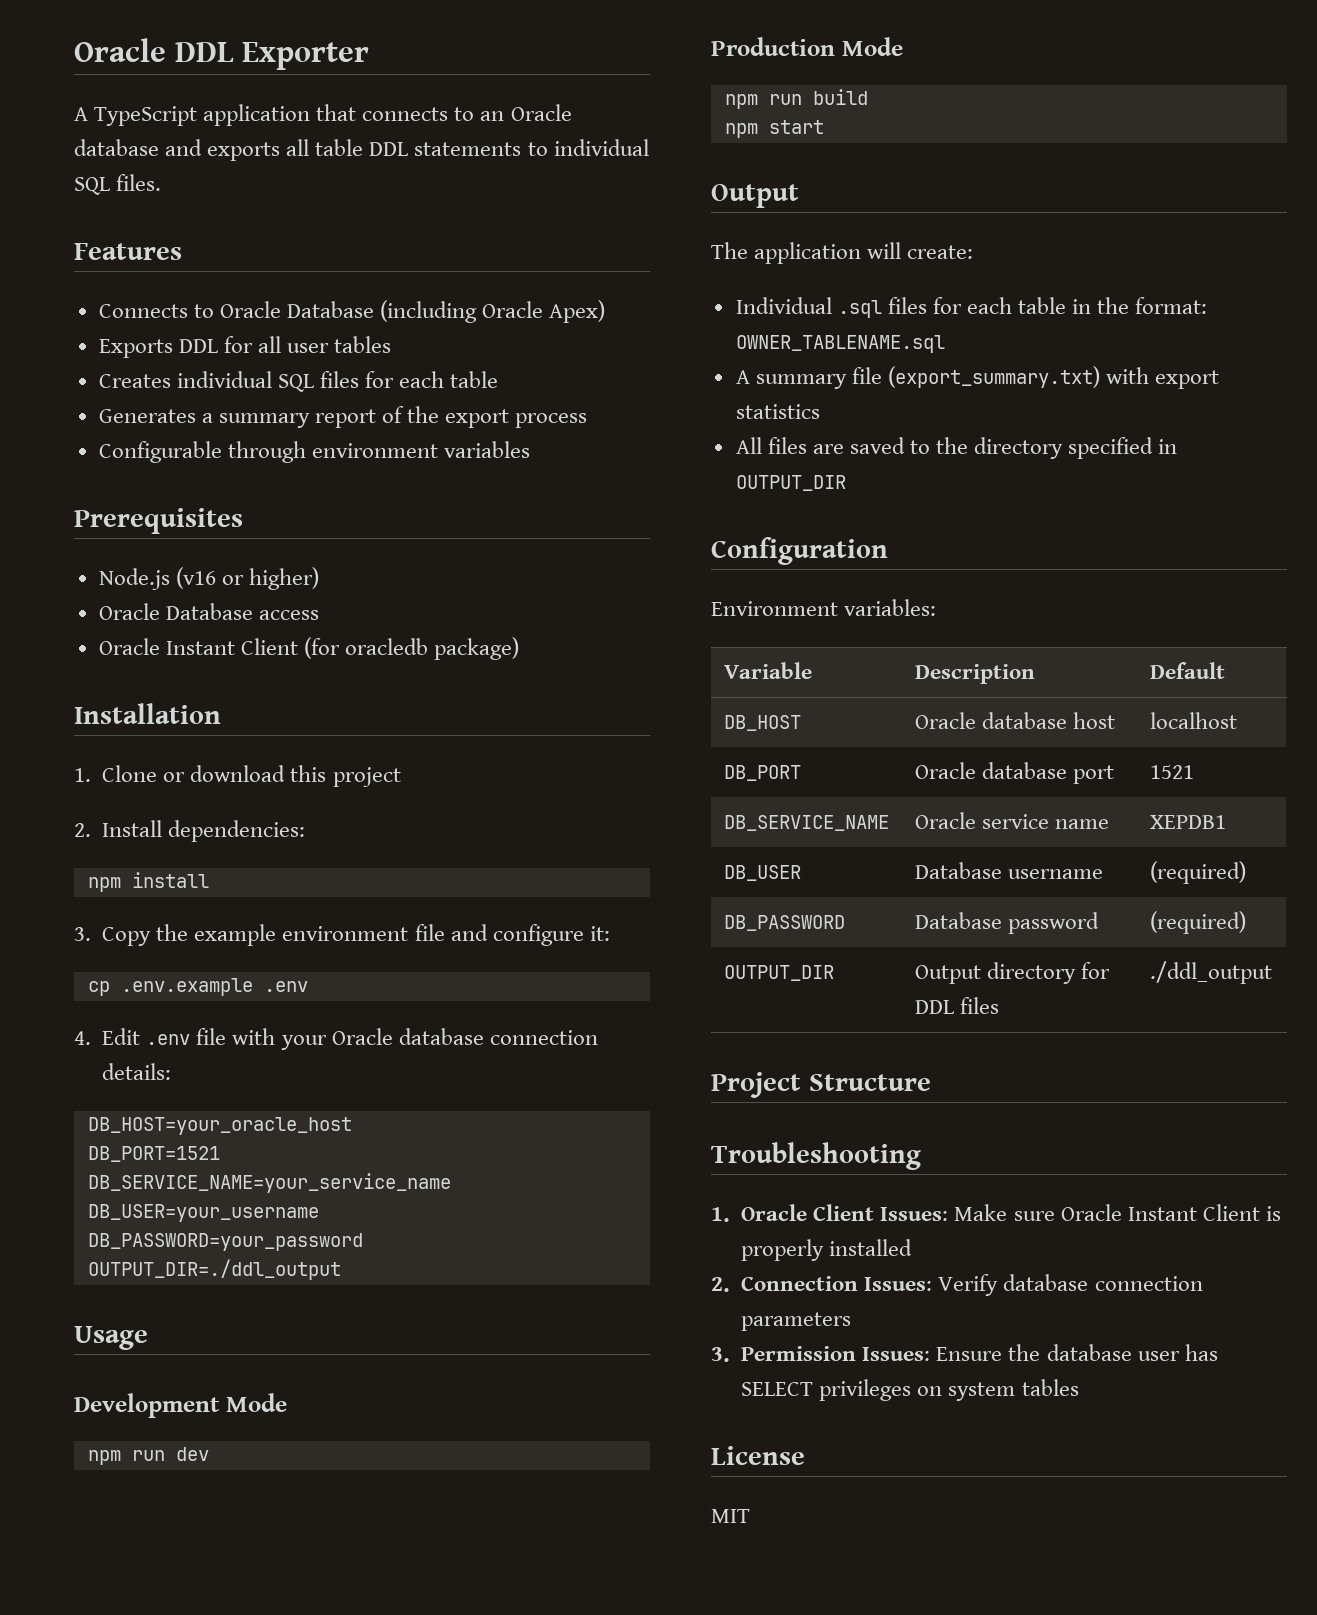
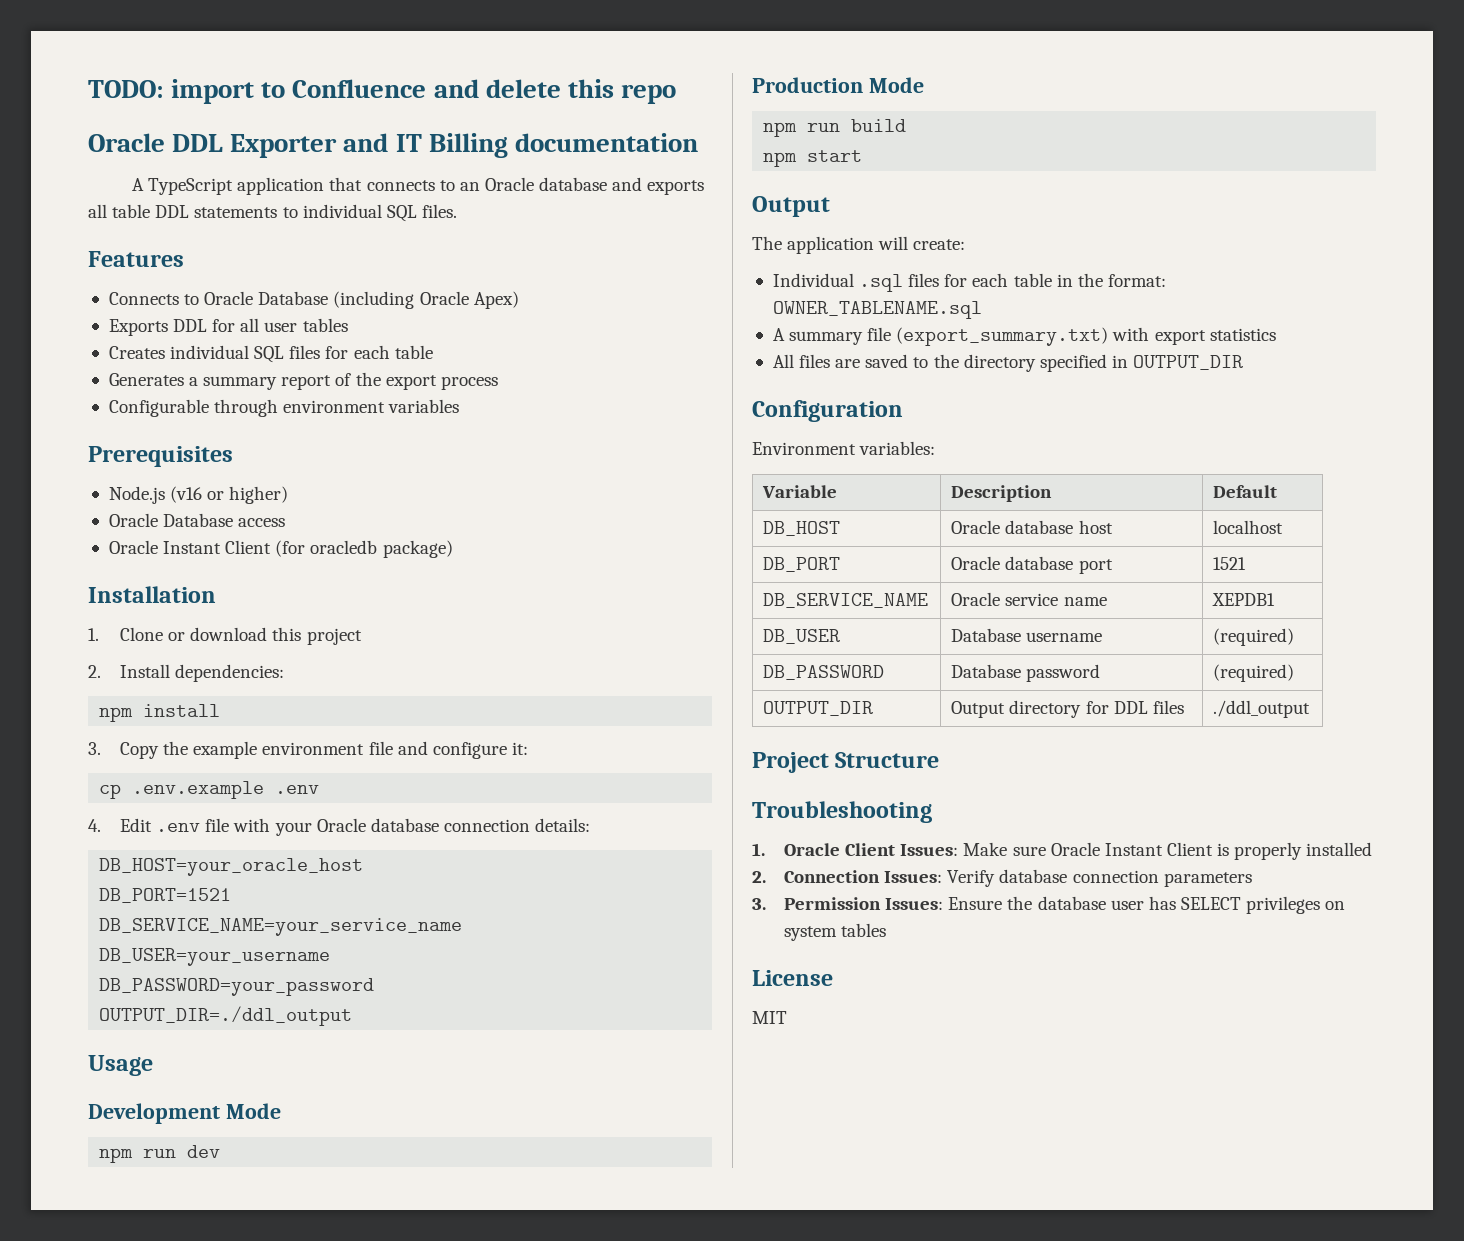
+ TODO: import to Confluence and delete this repo
- Oracle DDL Exporter
+ Oracle DDL Exporter and IT Billing documentation

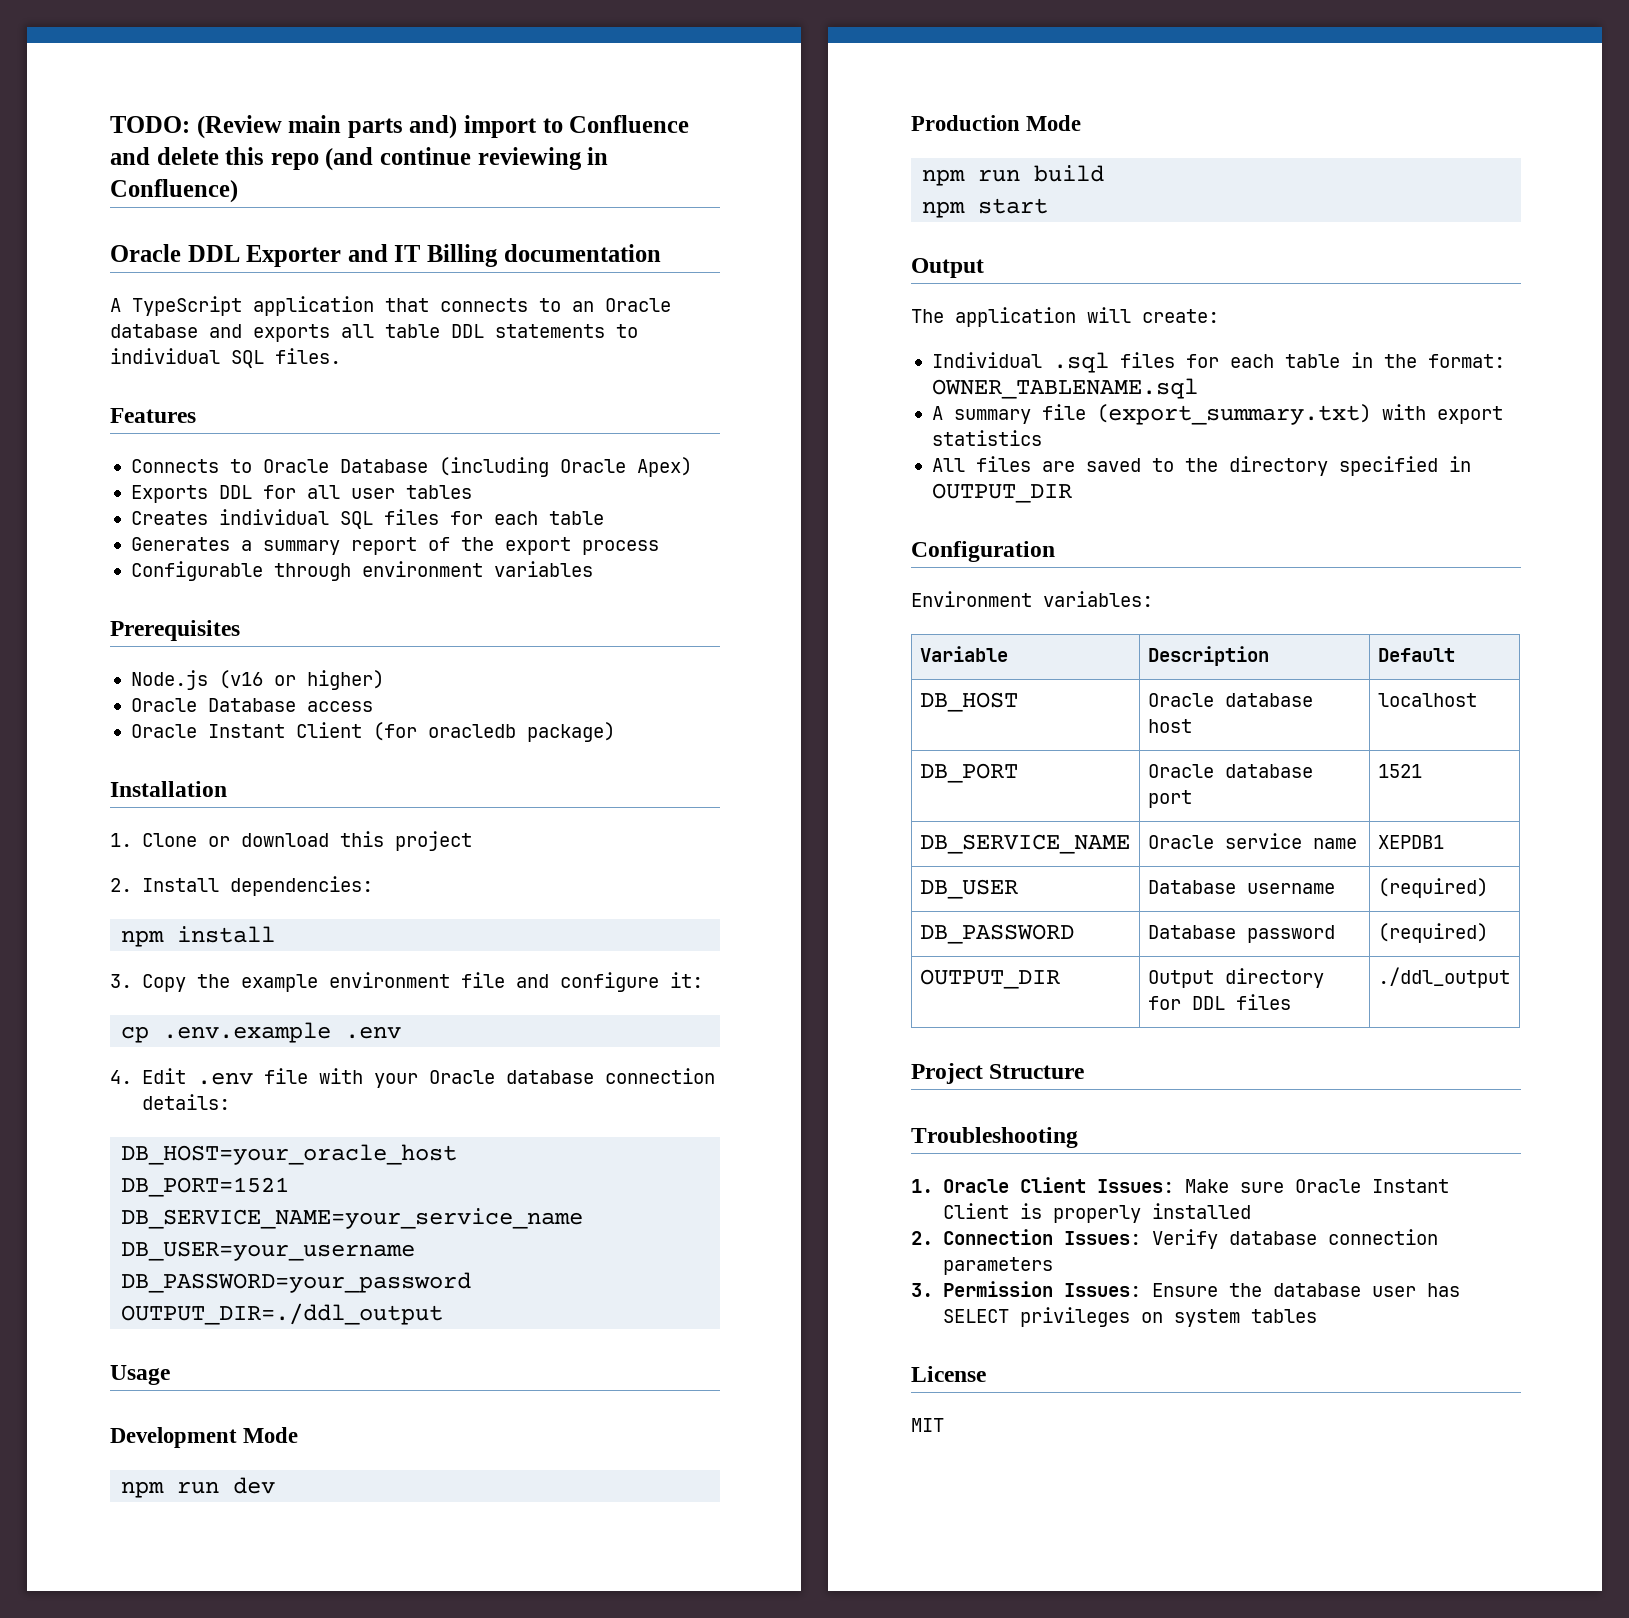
- TODO: import to Confluence and delete this repo
+ TODO: (Review main parts and) import to Confluence and delete this repo (and continue reviewing in Confluence)

